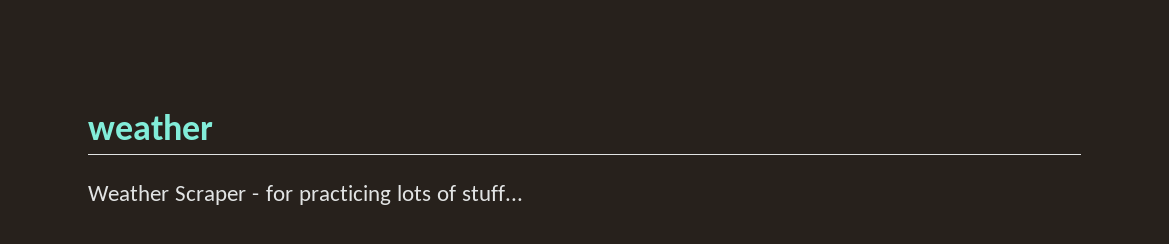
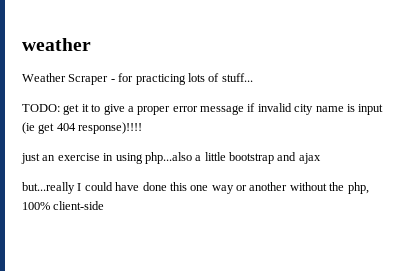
+ TODO: get it to give a proper error message if invalid city name is input (ie get 404 response)!!!!
+ just an exercise in using php...also a little bootstrap and ajax
+ but...really I could have done this one way or another without the php, 100% client-side

